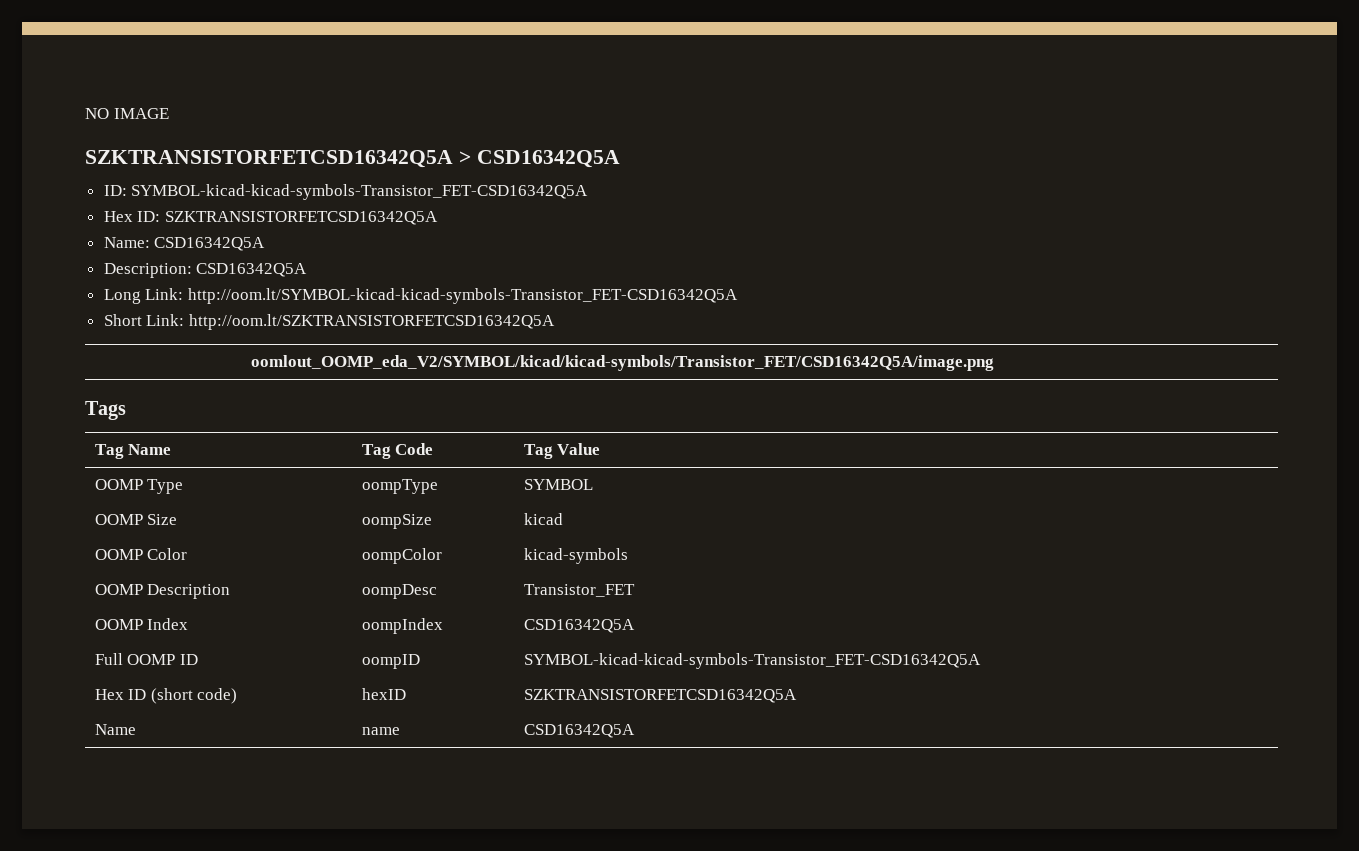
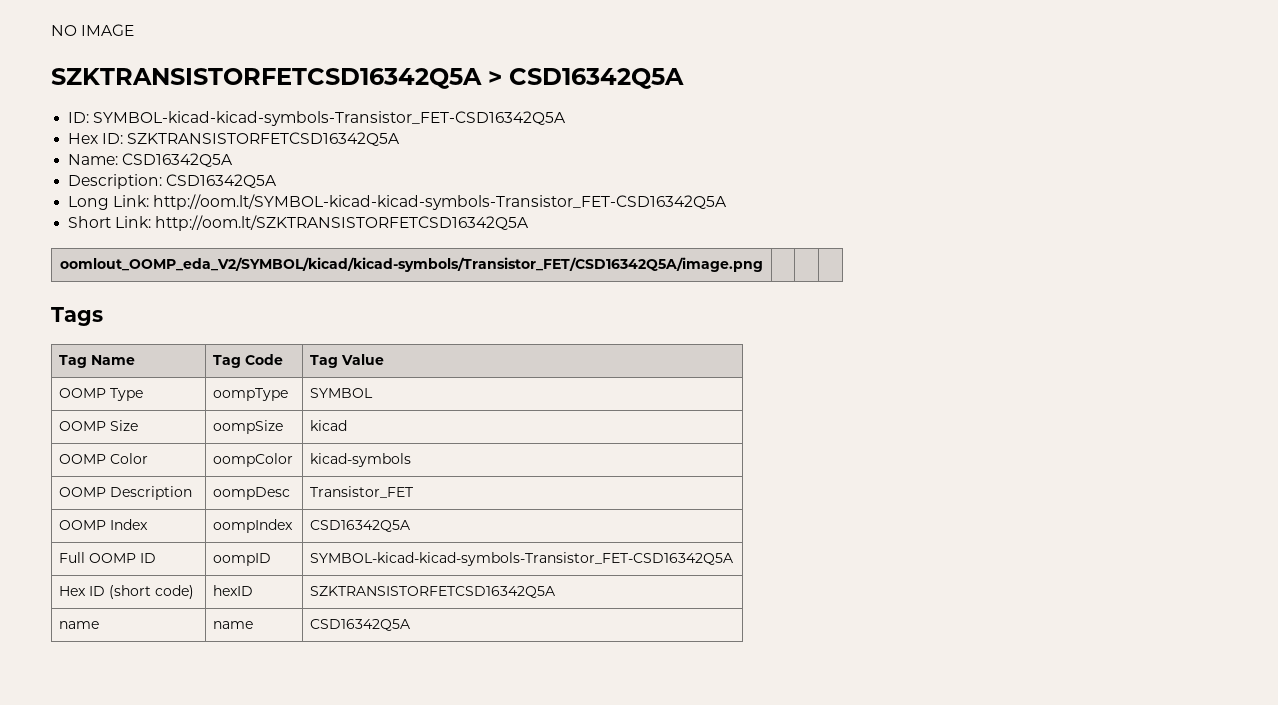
- Name | name | CSD16342Q5A
+ name | name | CSD16342Q5A

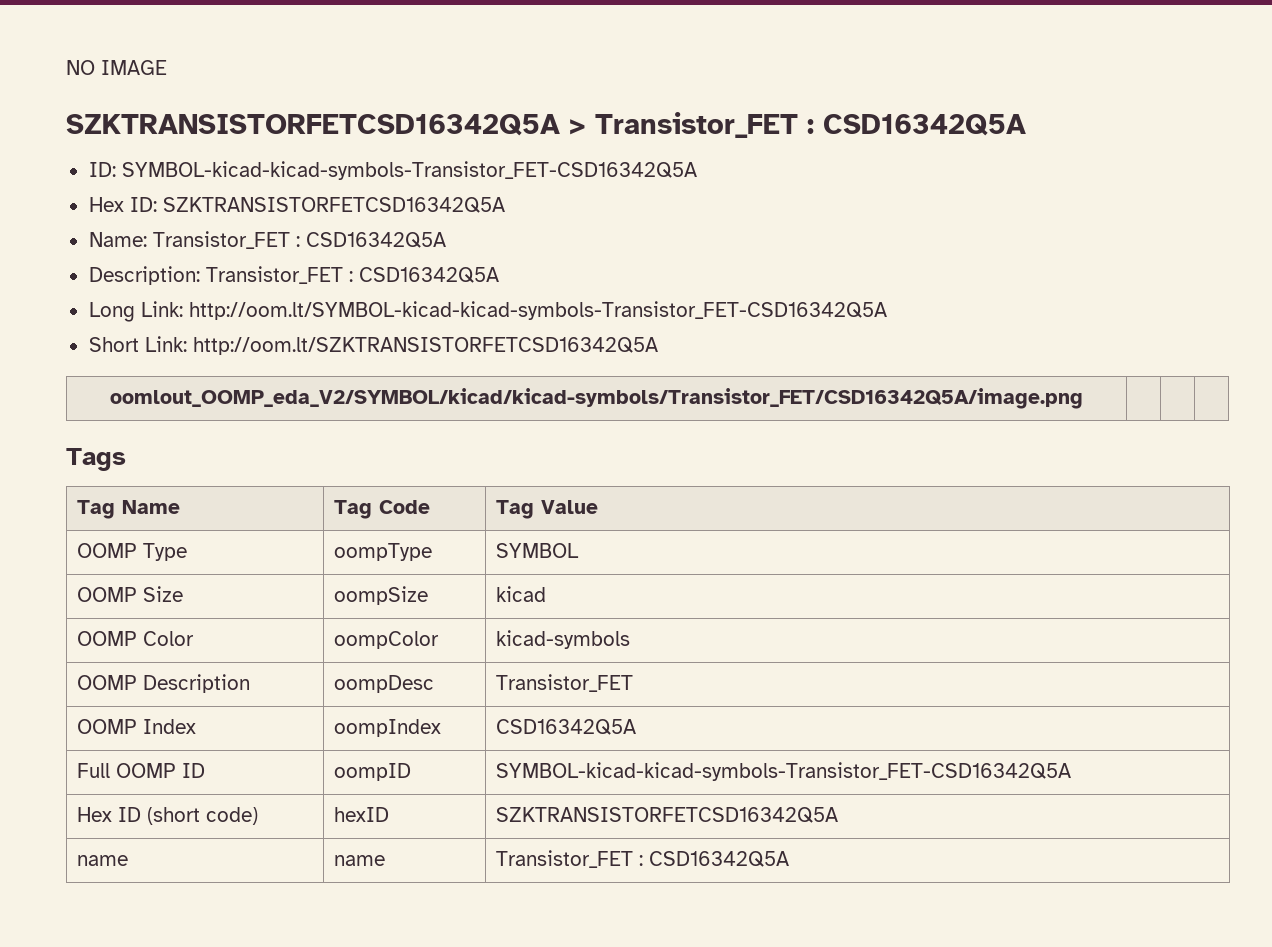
- SZKTRANSISTORFETCSD16342Q5A > CSD16342Q5A
+ SZKTRANSISTORFETCSD16342Q5A > Transistor_FET : CSD16342Q5A
- Name: CSD16342Q5A
+ Name: Transistor_FET : CSD16342Q5A
- Description: CSD16342Q5A
+ Description: Transistor_FET : CSD16342Q5A
- name | name | CSD16342Q5A
+ name | name | Transistor_FET : CSD16342Q5A

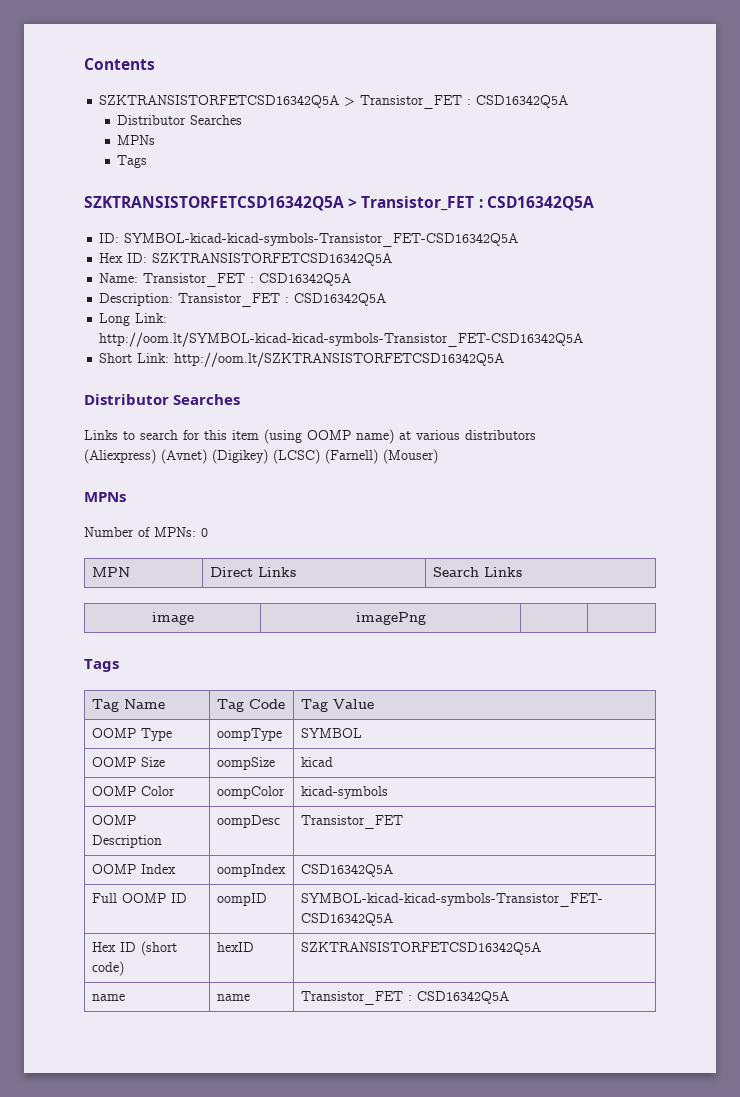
- NO IMAGE
+ Contents
+ SZKTRANSISTORFETCSD16342Q5A > Transistor_FET : CSD16342Q5A
+ Distributor Searches
+ MPNs
+ Tags
  Short Link: http://oom.lt/SZKTRANSISTORFETCSD16342Q5A
- oomlout_OOMP_eda_V2/SYMBOL/kicad/kicad-symbols/Transistor_FET/CSD16342Q5A/image.png | | |
+ Distributor Searches
+ Links to search for this item (using OOMP name) at various distributors
+ (Aliexpress) (Avnet) (Digikey) (LCSC) (Farnell) (Mouser)
+ MPNs
+ Number of MPNs: 0
+ MPN | Direct Links | Search Links
+ image | imagePng | |

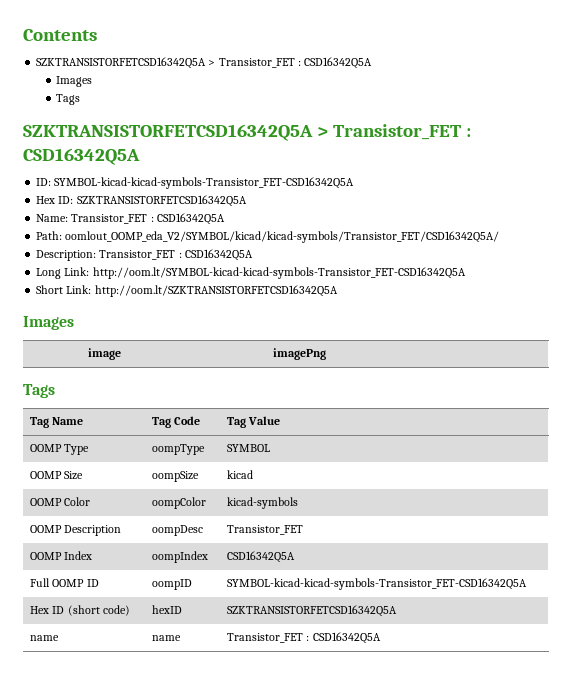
  Contents
  SZKTRANSISTORFETCSD16342Q5A > Transistor_FET : CSD16342Q5A
- Distributor Searches
- MPNs
+ Images
+ Path: oomlout_OOMP_eda_V2/SYMBOL/kicad/kicad-symbols/Transistor_FET/CSD16342Q5A/
  Short Link: http://oom.lt/SZKTRANSISTORFETCSD16342Q5A
- Distributor Searches
- Links to search for this item (using OOMP name) at various distributors
- (Aliexpress) (Avnet) (Digikey) (LCSC) (Farnell) (Mouser)
- MPNs
- Number of MPNs: 0
- MPN | Direct Links | Search Links
+ Images

